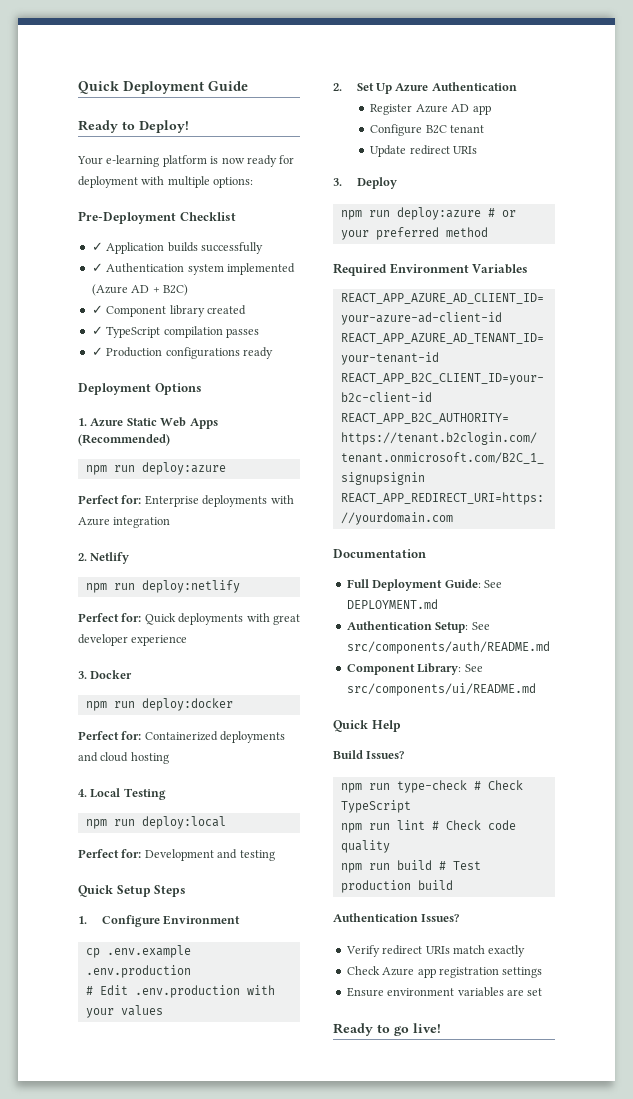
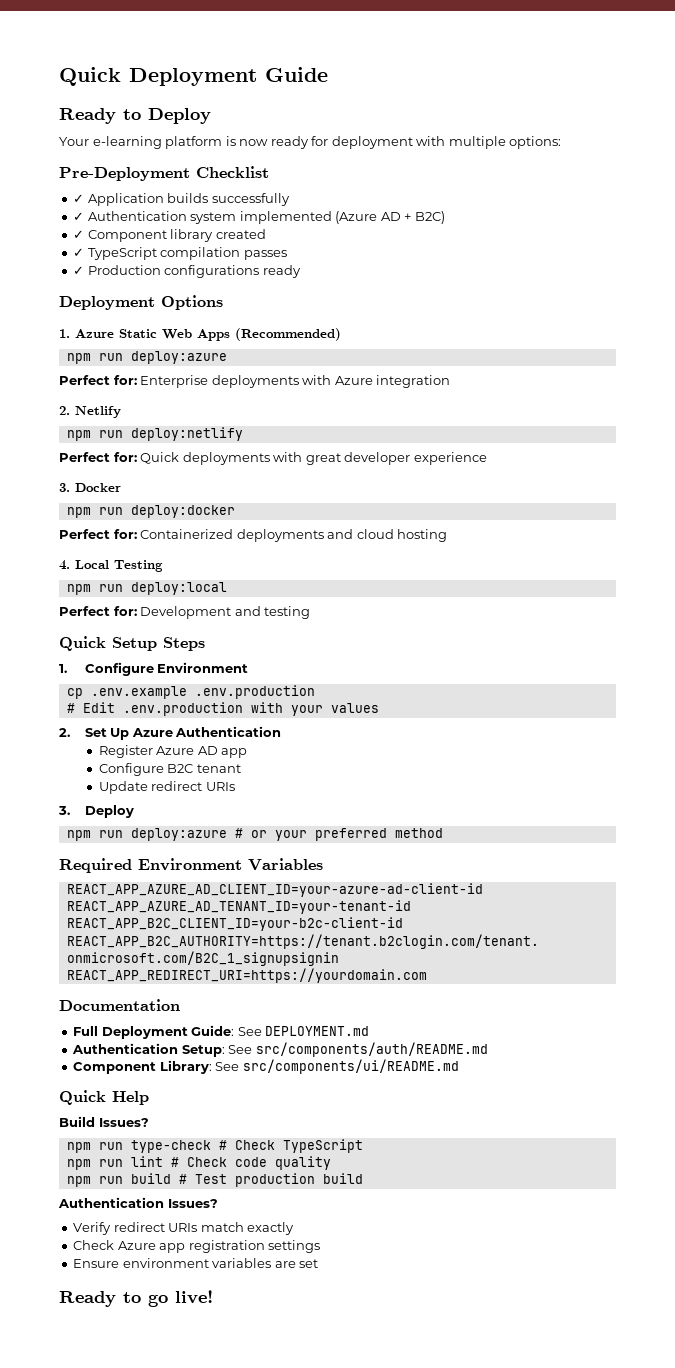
- Ready to Deploy!
+ Ready to Deploy

